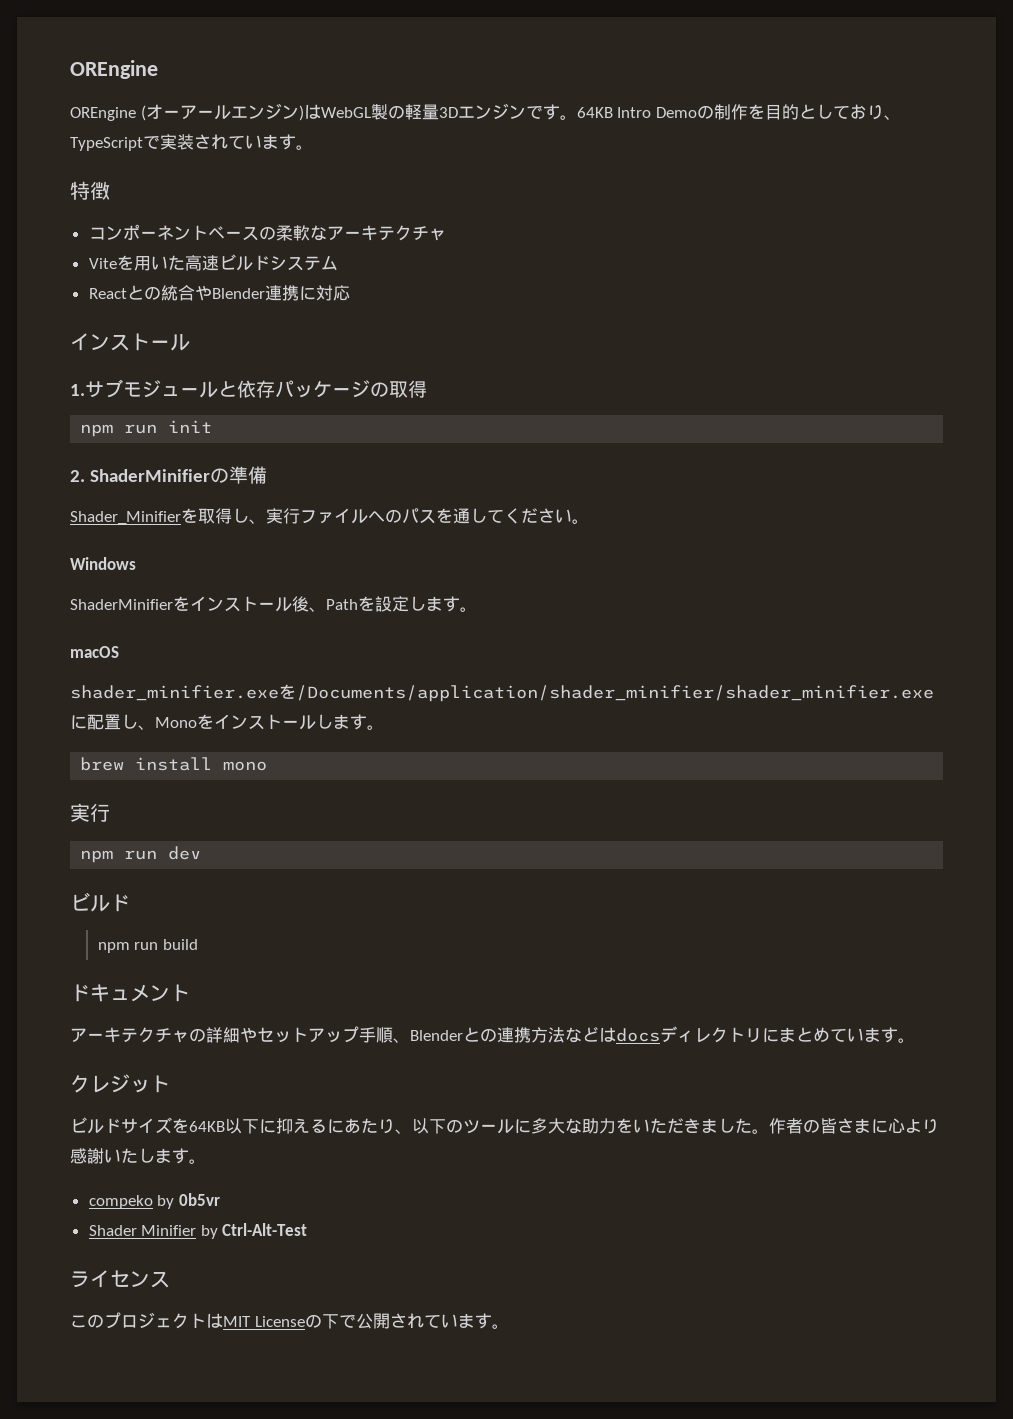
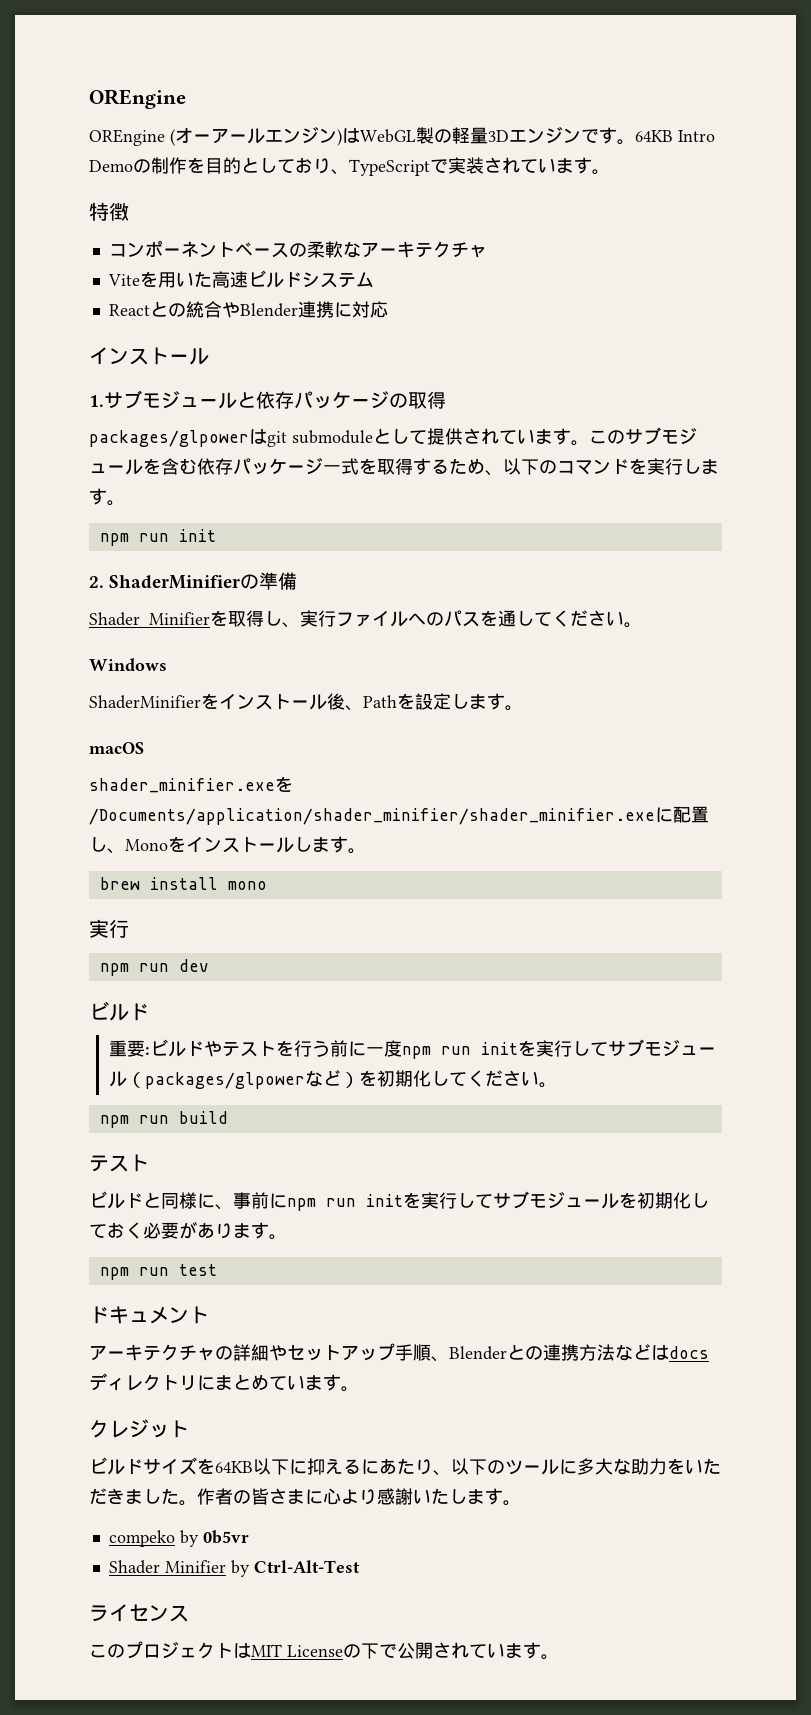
+ packages/glpowerはgit submoduleとして提供されています。このサブモジュールを含む依存パッケージ一式を取得するため、以下のコマンドを実行します。
+ 重要:ビルドやテストを行う前に一度npm run initを実行してサブモジュール（packages/glpowerなど）を初期化してください。
  npm run build
+ テスト
+ ビルドと同様に、事前にnpm run initを実行してサブモジュールを初期化しておく必要があります。
+ npm run test

